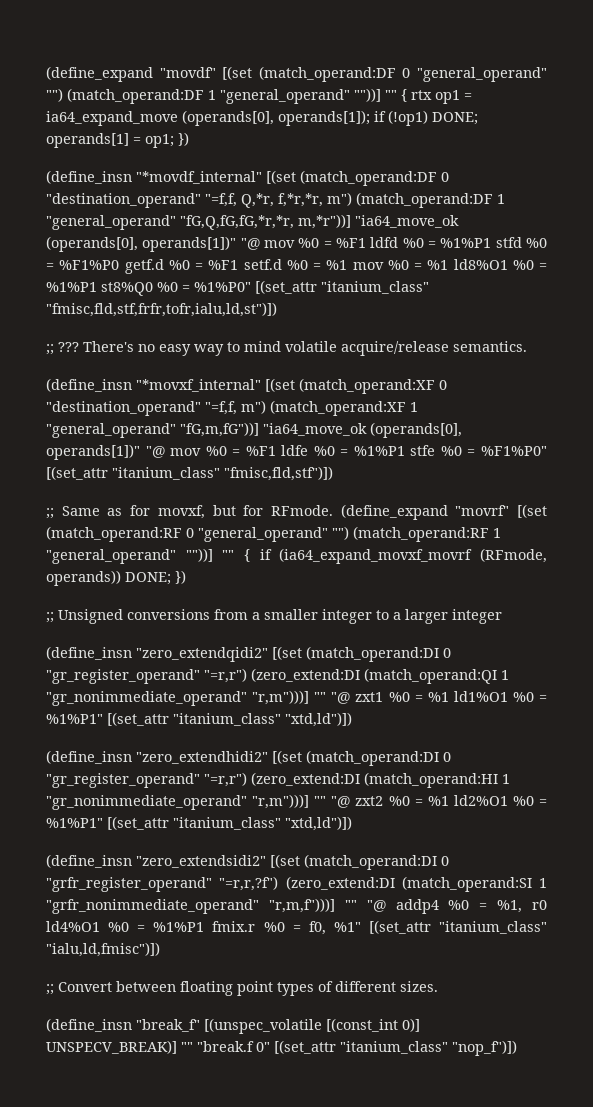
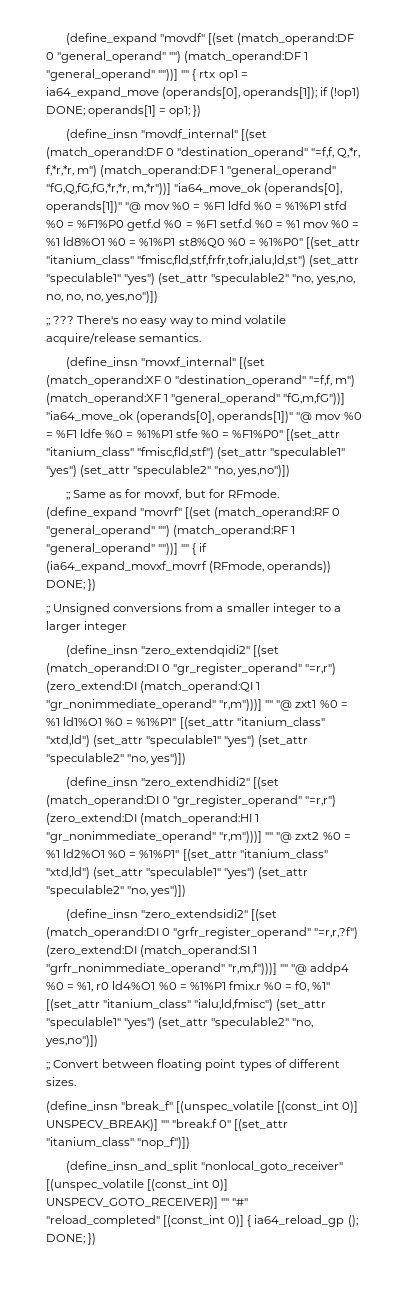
- (define_insn "*movdf_internal" [(set (match_operand:DF 0 "destination_operand" "=f,f, Q,*r, f,*r,*r, m") (match_operand:DF 1 "general_operand" "fG,Q,fG,fG,*r,*r, m,*r"))] "ia64_move_ok (operands[0], operands[1])" "@ mov %0 = %F1 ldfd %0 = %1%P1 stfd %0 = %F1%P0 getf.d %0 = %F1 setf.d %0 = %1 mov %0 = %1 ld8%O1 %0 = %1%P1 st8%Q0 %0 = %1%P0" [(set_attr "itanium_class" "fmisc,fld,stf,frfr,tofr,ialu,ld,st")])
+ (define_insn "movdf_internal" [(set (match_operand:DF 0 "destination_operand" "=f,f, Q,*r, f,*r,*r, m") (match_operand:DF 1 "general_operand" "fG,Q,fG,fG,*r,*r, m,*r"))] "ia64_move_ok (operands[0], operands[1])" "@ mov %0 = %F1 ldfd %0 = %1%P1 stfd %0 = %F1%P0 getf.d %0 = %F1 setf.d %0 = %1 mov %0 = %1 ld8%O1 %0 = %1%P1 st8%Q0 %0 = %1%P0" [(set_attr "itanium_class" "fmisc,fld,stf,frfr,tofr,ialu,ld,st") (set_attr "speculable1" "yes") (set_attr "speculable2" "no, yes,no, no, no, no, yes,no")])
- (define_insn "*movxf_internal" [(set (match_operand:XF 0 "destination_operand" "=f,f, m") (match_operand:XF 1 "general_operand" "fG,m,fG"))] "ia64_move_ok (operands[0], operands[1])" "@ mov %0 = %F1 ldfe %0 = %1%P1 stfe %0 = %F1%P0" [(set_attr "itanium_class" "fmisc,fld,stf")])
+ (define_insn "movxf_internal" [(set (match_operand:XF 0 "destination_operand" "=f,f, m") (match_operand:XF 1 "general_operand" "fG,m,fG"))] "ia64_move_ok (operands[0], operands[1])" "@ mov %0 = %F1 ldfe %0 = %1%P1 stfe %0 = %F1%P0" [(set_attr "itanium_class" "fmisc,fld,stf") (set_attr "speculable1" "yes") (set_attr "speculable2" "no, yes,no")])
- (define_insn "zero_extendqidi2" [(set (match_operand:DI 0 "gr_register_operand" "=r,r") (zero_extend:DI (match_operand:QI 1 "gr_nonimmediate_operand" "r,m")))] "" "@ zxt1 %0 = %1 ld1%O1 %0 = %1%P1" [(set_attr "itanium_class" "xtd,ld")])
+ (define_insn "zero_extendqidi2" [(set (match_operand:DI 0 "gr_register_operand" "=r,r") (zero_extend:DI (match_operand:QI 1 "gr_nonimmediate_operand" "r,m")))] "" "@ zxt1 %0 = %1 ld1%O1 %0 = %1%P1" [(set_attr "itanium_class" "xtd,ld") (set_attr "speculable1" "yes") (set_attr "speculable2" "no, yes")])
- (define_insn "zero_extendhidi2" [(set (match_operand:DI 0 "gr_register_operand" "=r,r") (zero_extend:DI (match_operand:HI 1 "gr_nonimmediate_operand" "r,m")))] "" "@ zxt2 %0 = %1 ld2%O1 %0 = %1%P1" [(set_attr "itanium_class" "xtd,ld")])
+ (define_insn "zero_extendhidi2" [(set (match_operand:DI 0 "gr_register_operand" "=r,r") (zero_extend:DI (match_operand:HI 1 "gr_nonimmediate_operand" "r,m")))] "" "@ zxt2 %0 = %1 ld2%O1 %0 = %1%P1" [(set_attr "itanium_class" "xtd,ld") (set_attr "speculable1" "yes") (set_attr "speculable2" "no, yes")])
- (define_insn "zero_extendsidi2" [(set (match_operand:DI 0 "grfr_register_operand" "=r,r,?f") (zero_extend:DI (match_operand:SI 1 "grfr_nonimmediate_operand" "r,m,f")))] "" "@ addp4 %0 = %1, r0 ld4%O1 %0 = %1%P1 fmix.r %0 = f0, %1" [(set_attr "itanium_class" "ialu,ld,fmisc")])
+ (define_insn "zero_extendsidi2" [(set (match_operand:DI 0 "grfr_register_operand" "=r,r,?f") (zero_extend:DI (match_operand:SI 1 "grfr_nonimmediate_operand" "r,m,f")))] "" "@ addp4 %0 = %1, r0 ld4%O1 %0 = %1%P1 fmix.r %0 = f0, %1" [(set_attr "itanium_class" "ialu,ld,fmisc") (set_attr "speculable1" "yes") (set_attr "speculable2" "no, yes,no")])
+ (define_insn_and_split "nonlocal_goto_receiver" [(unspec_volatile [(const_int 0)] UNSPECV_GOTO_RECEIVER)] "" "#" "reload_completed" [(const_int 0)] { ia64_reload_gp (); DONE; })

